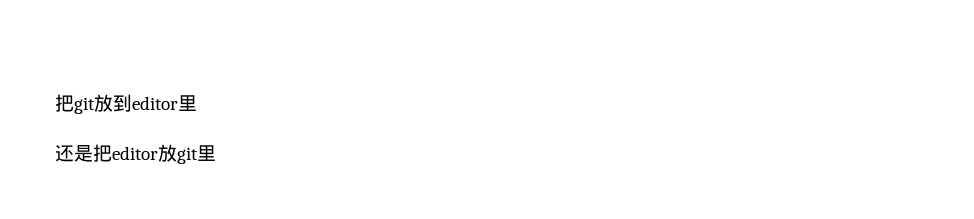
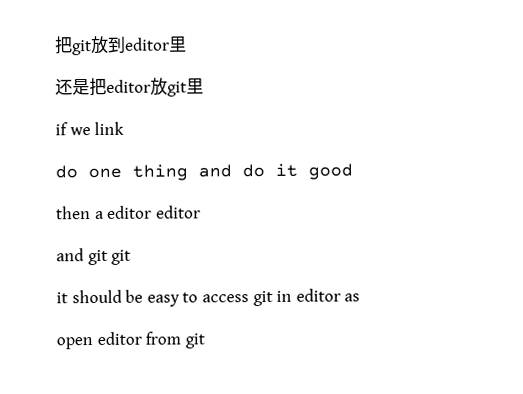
+ if we link
+ do one thing and do it good
+ then a editor editor
+ and git git
+ it should be easy to access git in editor as
+ open editor from git

